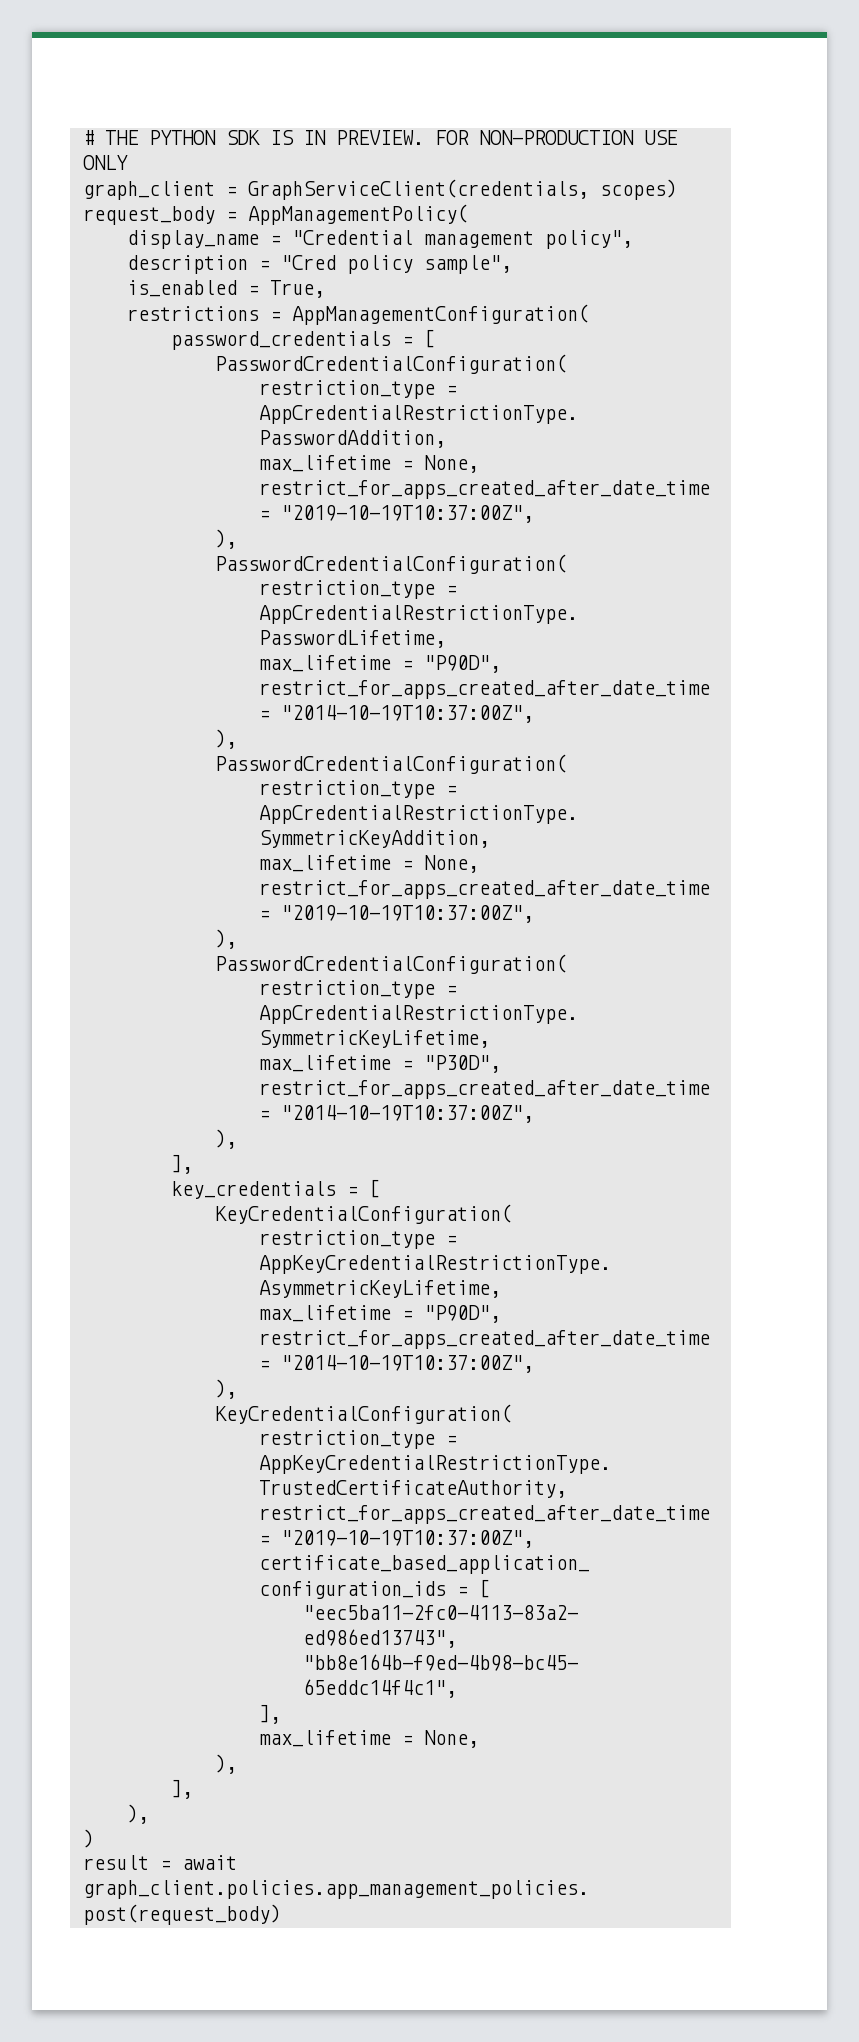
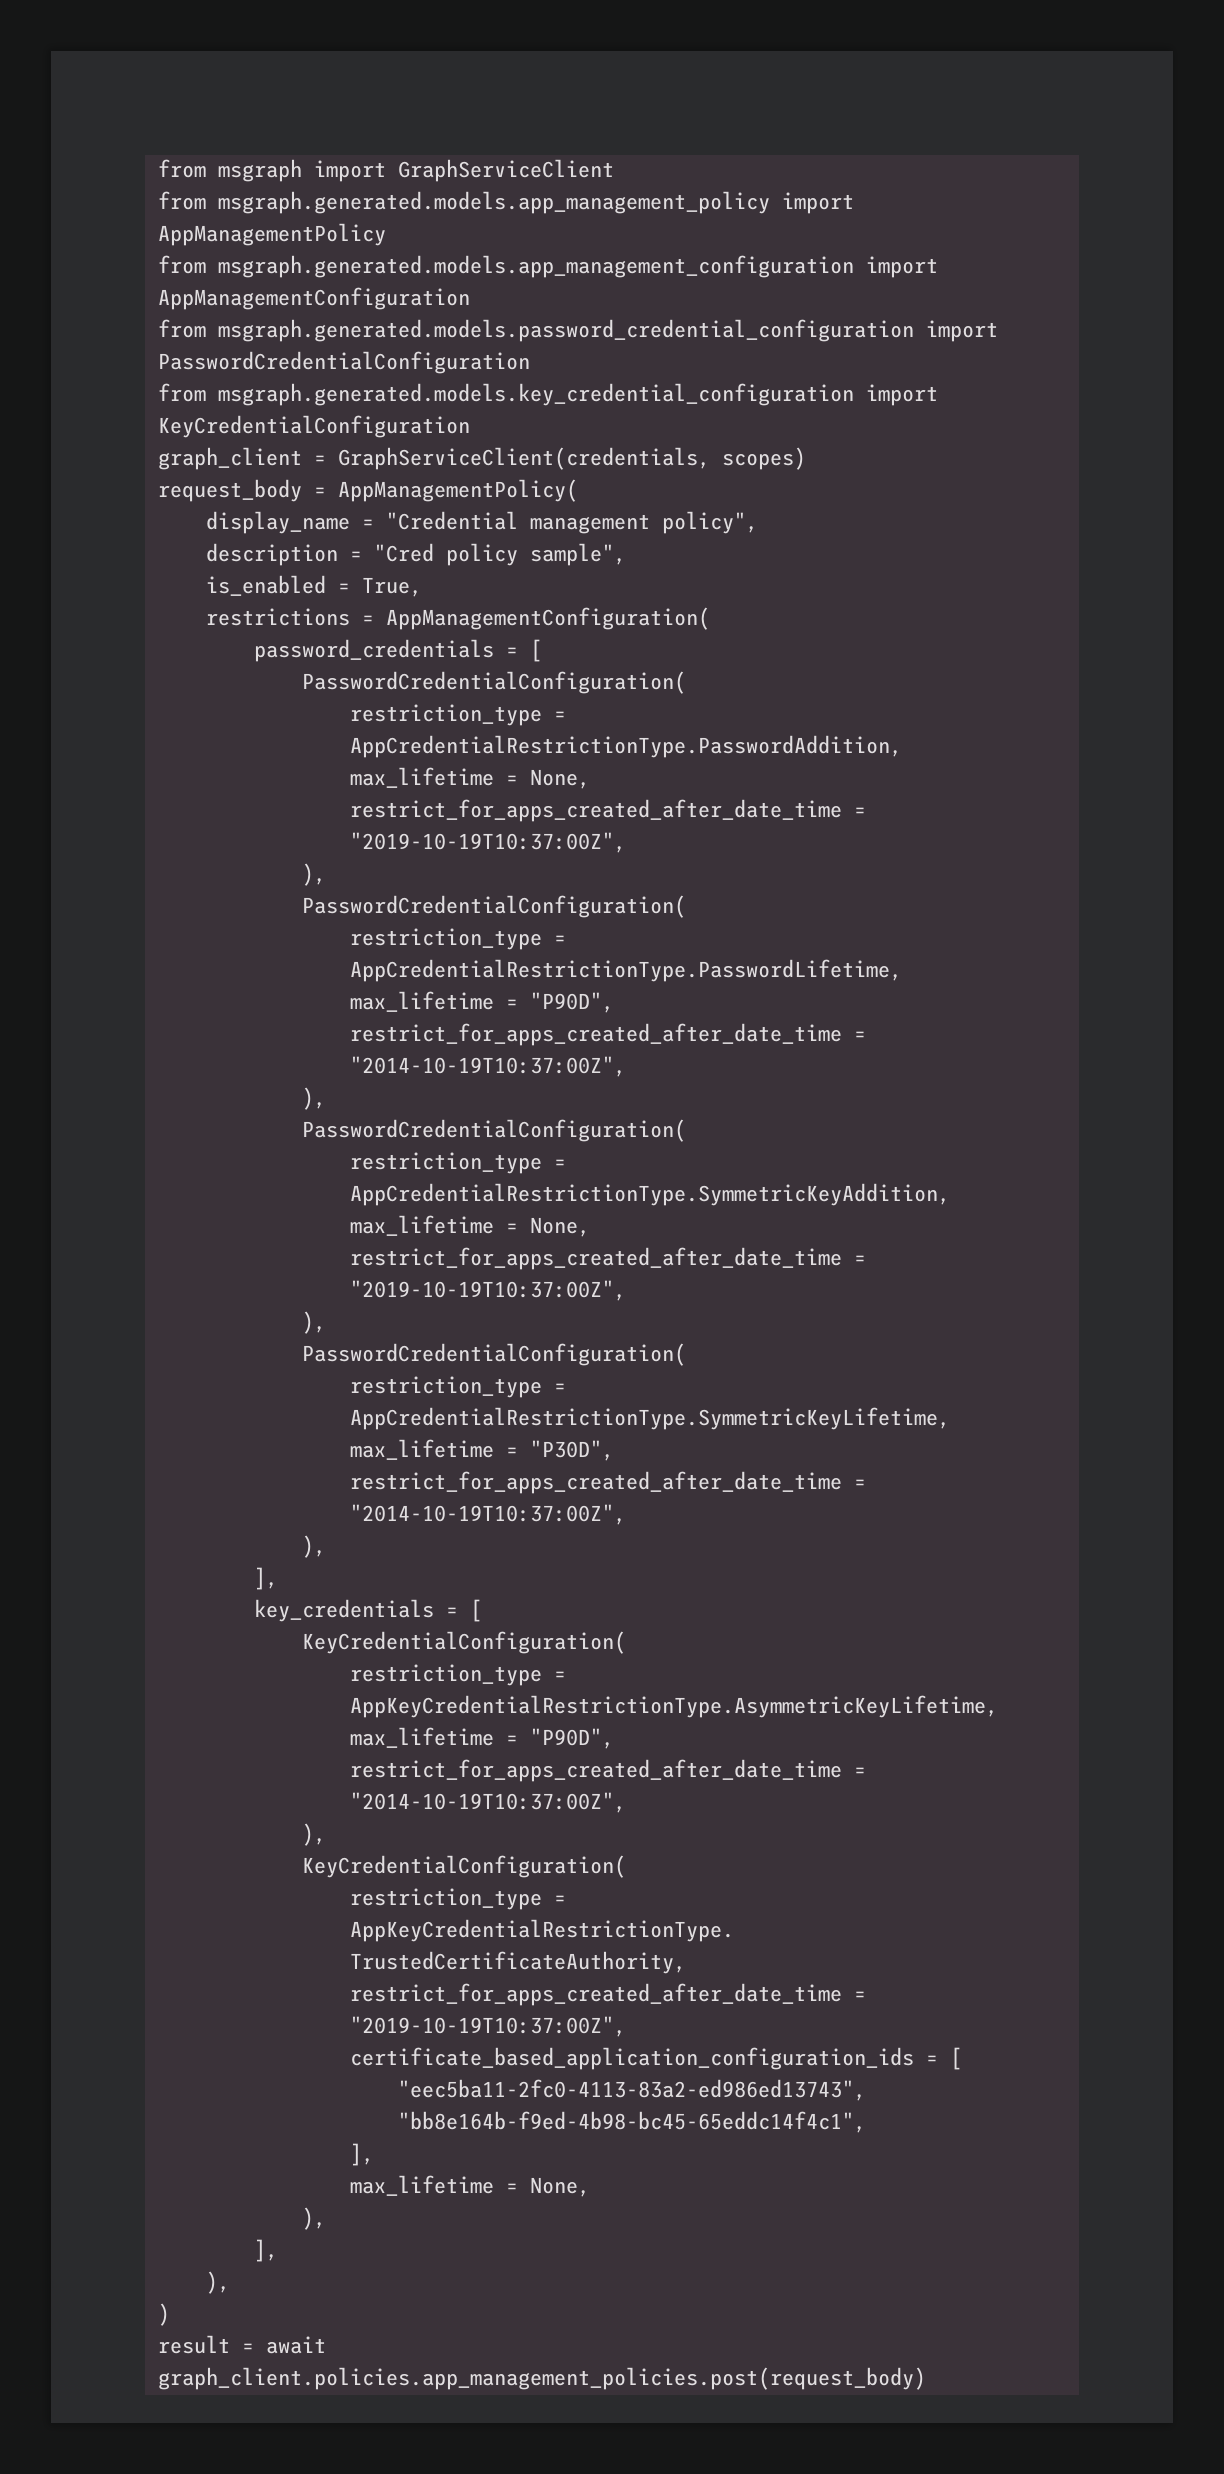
- # THE PYTHON SDK IS IN PREVIEW. FOR NON-PRODUCTION USE ONLY
+ from msgraph import GraphServiceClient
+ from msgraph.generated.models.app_management_policy import AppManagementPolicy
+ from msgraph.generated.models.app_management_configuration import AppManagementConfiguration
+ from msgraph.generated.models.password_credential_configuration import PasswordCredentialConfiguration
+ from msgraph.generated.models.key_credential_configuration import KeyCredentialConfiguration

